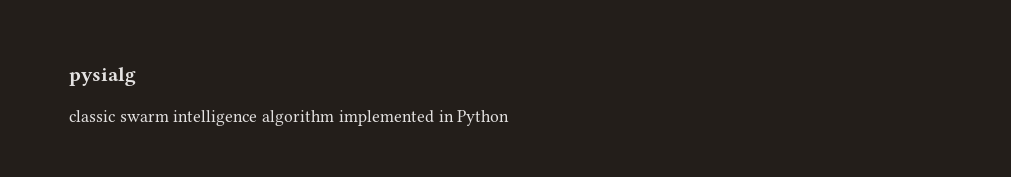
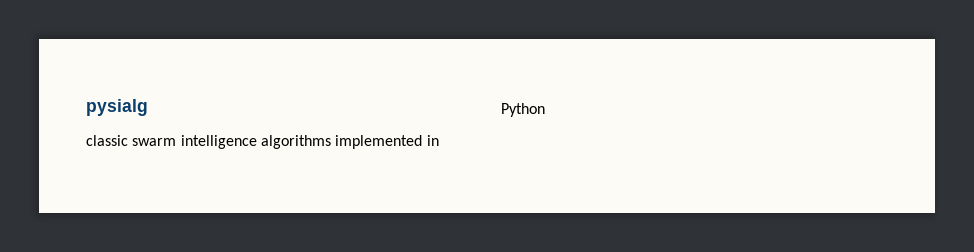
- classic swarm intelligence algorithm implemented in Python
+ classic swarm intelligence algorithms implemented in Python

